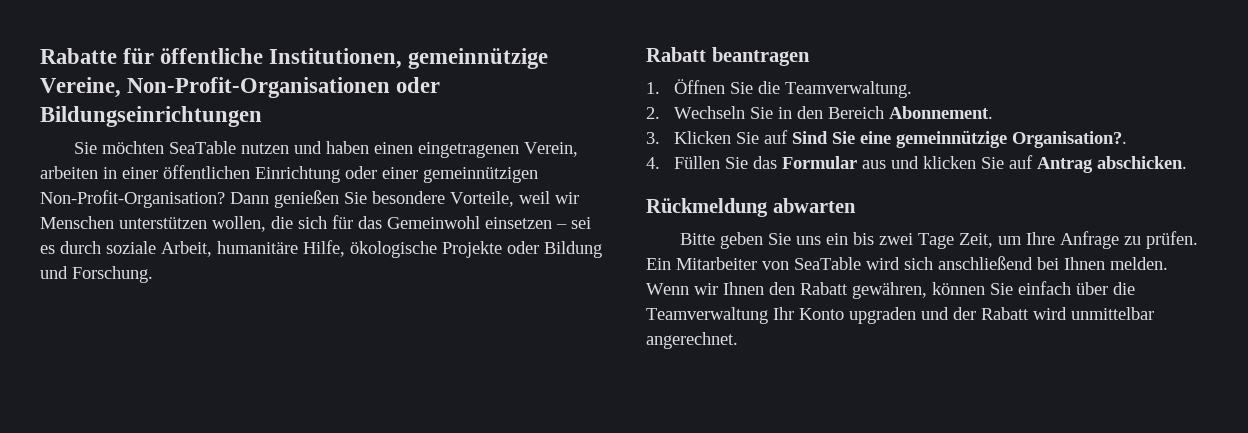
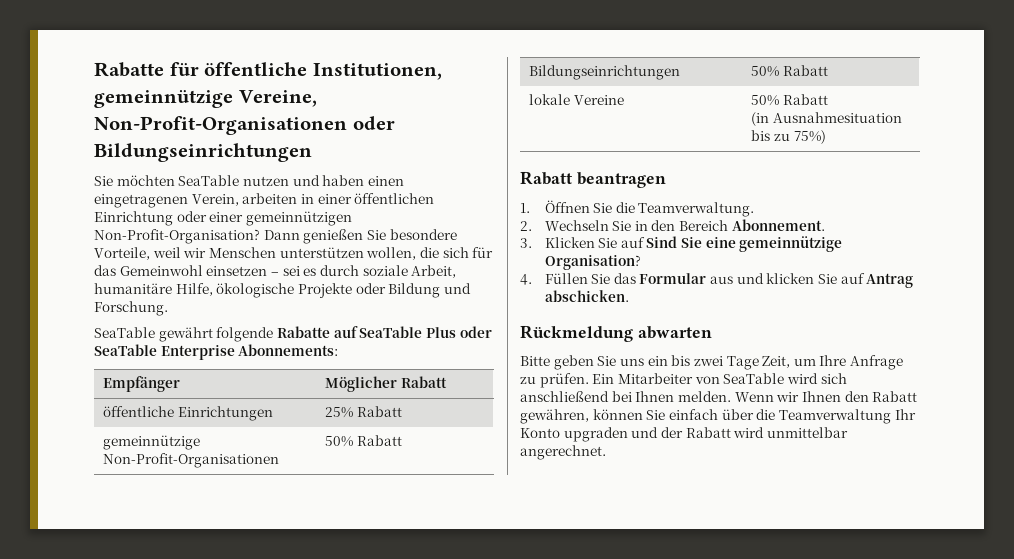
+ SeaTable gewährt folgende Rabatte auf SeaTable Plus oder SeaTable Enterprise Abonnements:
+ Empfänger | Möglicher Rabatt
+ öffentliche Einrichtungen | 25% Rabatt
+ gemeinnützige Non-Profit-Organisationen | 50% Rabatt
+ Bildungseinrichtungen | 50% Rabatt
+ lokale Vereine | 50% Rabatt
+ (in Ausnahmesituation bis zu 75%)
- 3. Klicken Sie auf Sind Sie eine gemeinnützige Organisation?.
+ 3. Klicken Sie auf Sind Sie eine gemeinnützige Organisation?

